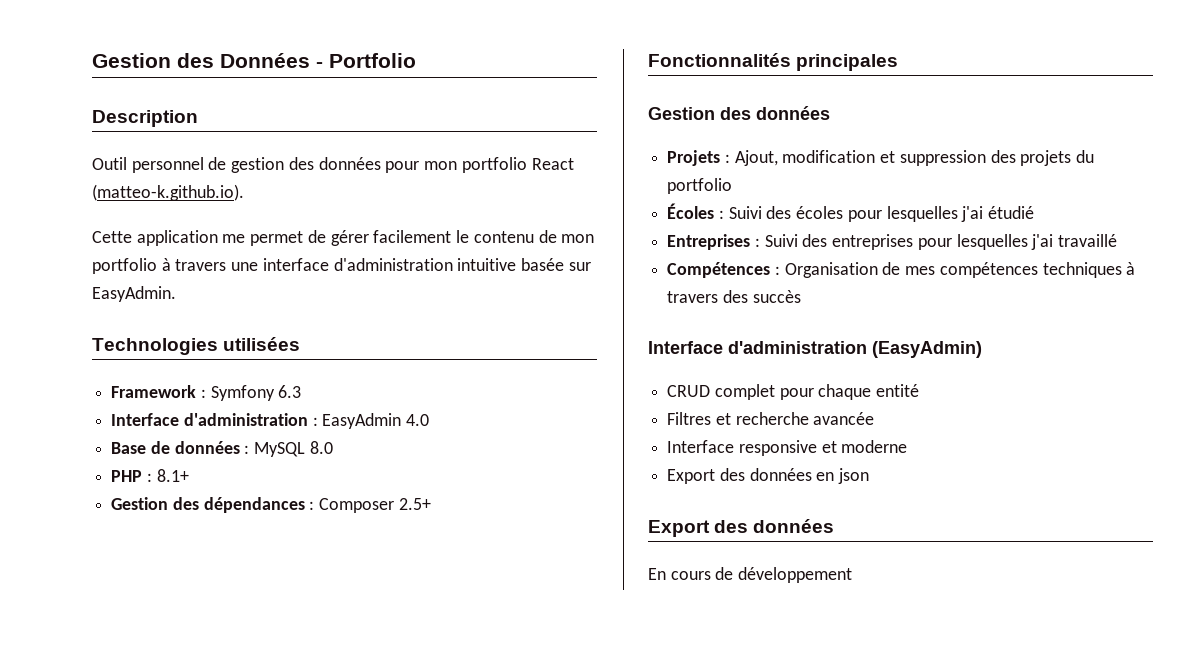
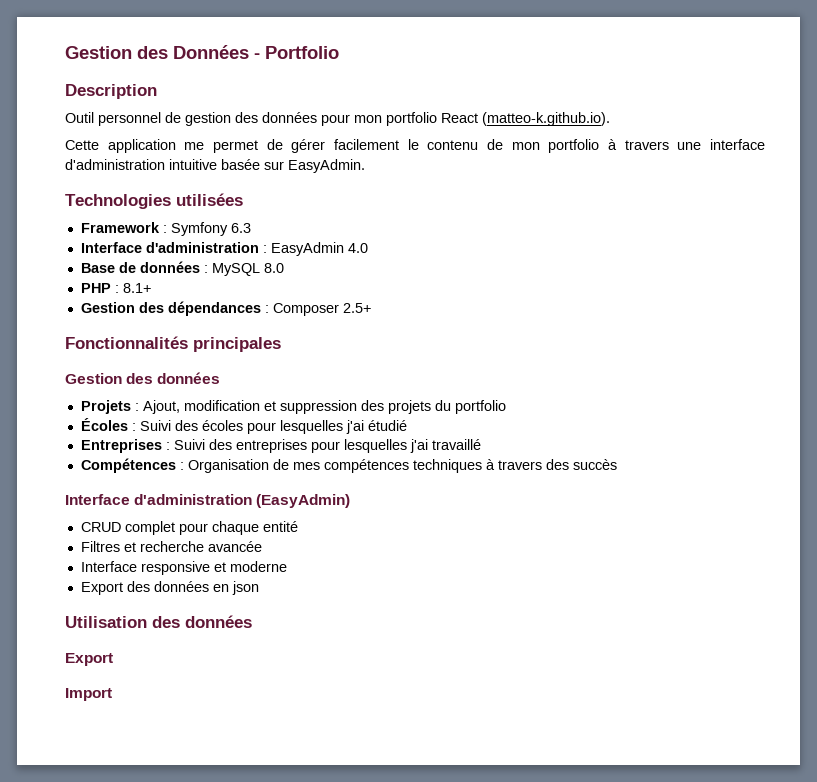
  Export des données en json
- Export des données
- En cours de développement
+ Utilisation des données
+ Export
+ Import

